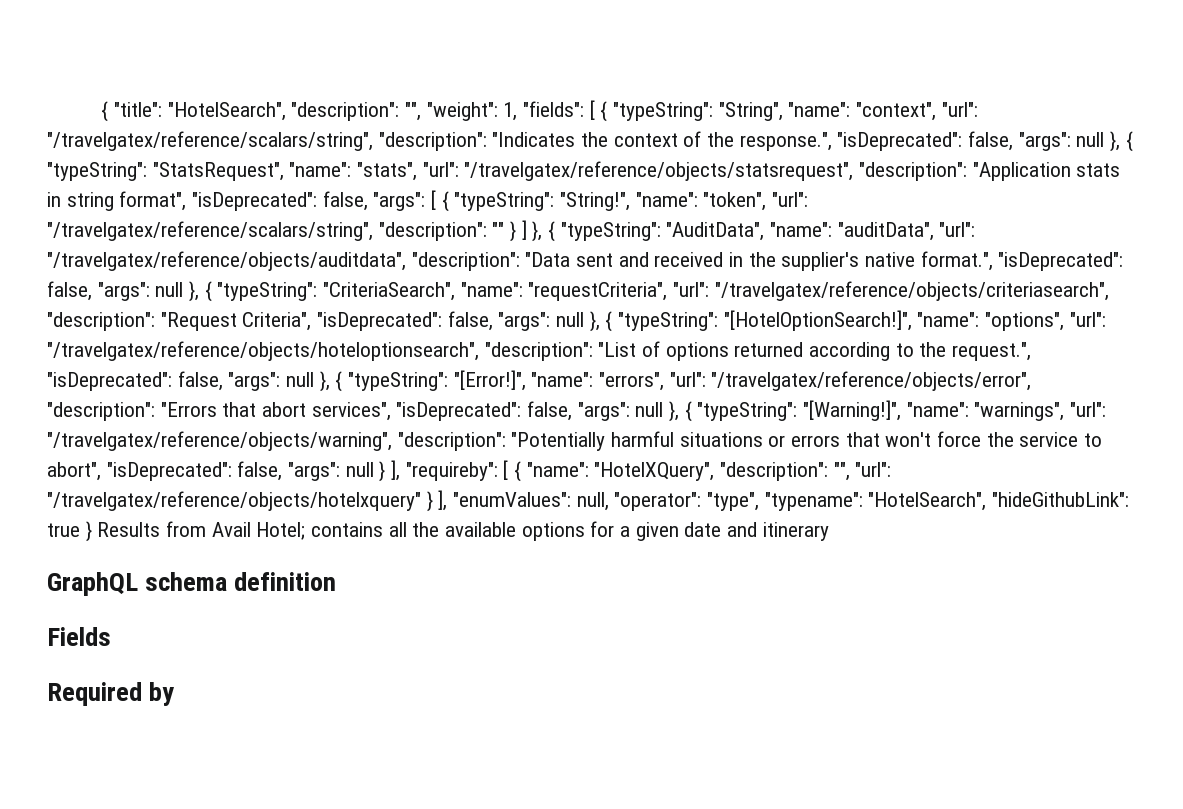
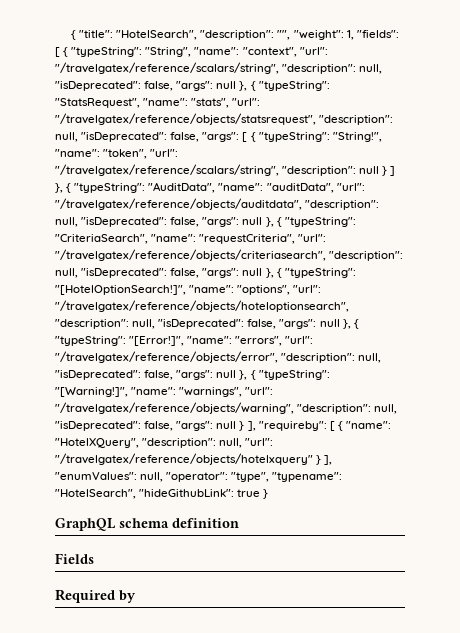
- "/travelgatex/reference/scalars/string", "description": "Indicates the context of the response.", "isDeprecated":
+ "/travelgatex/reference/scalars/string", "description": null, "isDeprecated":
- "/travelgatex/reference/objects/statsrequest", "description": "Application stats in string format", "isDeprecated":
+ "/travelgatex/reference/objects/statsrequest", "description": null, "isDeprecated":
- "" } ] }, { "typeString":
+ null } ] }, { "typeString":
- "/travelgatex/reference/objects/auditdata", "description": "Data sent and received in the supplier's native format.", "isDeprecated":
+ "/travelgatex/reference/objects/auditdata", "description": null, "isDeprecated":
- "/travelgatex/reference/objects/criteriasearch", "description": "Request Criteria", "isDeprecated":
+ "/travelgatex/reference/objects/criteriasearch", "description": null, "isDeprecated":
- "/travelgatex/reference/objects/hoteloptionsearch", "description": "List of options returned according to the request.", "isDeprecated":
+ "/travelgatex/reference/objects/hoteloptionsearch", "description": null, "isDeprecated":
- "/travelgatex/reference/objects/error", "description": "Errors that abort services", "isDeprecated":
+ "/travelgatex/reference/objects/error", "description": null, "isDeprecated":
- "/travelgatex/reference/objects/warning", "description": "Potentially harmful situations or errors that won't force the service to abort", "isDeprecated":
+ "/travelgatex/reference/objects/warning", "description": null, "isDeprecated":
- "", "url":
+ null, "url":
- true } Results from Avail Hotel; contains all the available options for a given date and itinerary
+ true }

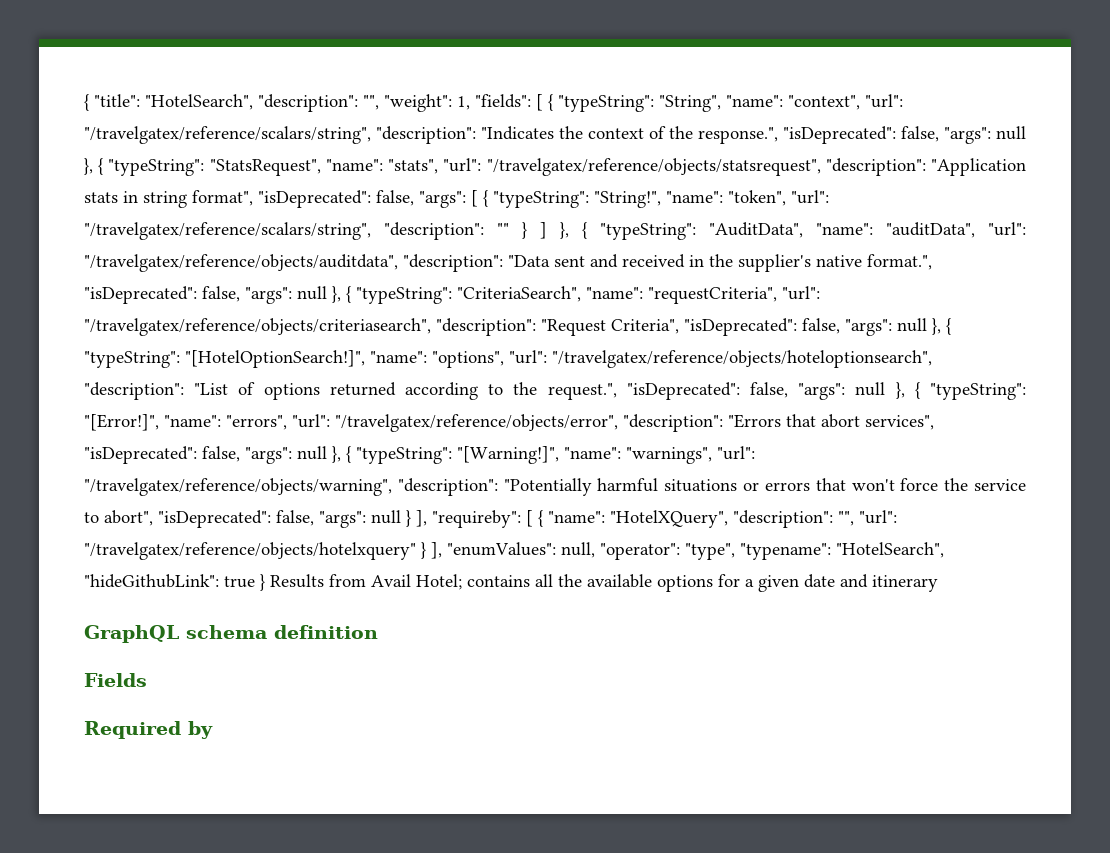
- "/travelgatex/reference/scalars/string", "description": null, "isDeprecated":
+ "/travelgatex/reference/scalars/string", "description": "Indicates the context of the response.", "isDeprecated":
- "/travelgatex/reference/objects/statsrequest", "description": null, "isDeprecated":
+ "/travelgatex/reference/objects/statsrequest", "description": "Application stats in string format", "isDeprecated":
- null } ] }, { "typeString":
+ "" } ] }, { "typeString":
- "/travelgatex/reference/objects/auditdata", "description": null, "isDeprecated":
+ "/travelgatex/reference/objects/auditdata", "description": "Data sent and received in the supplier's native format.", "isDeprecated":
- "/travelgatex/reference/objects/criteriasearch", "description": null, "isDeprecated":
+ "/travelgatex/reference/objects/criteriasearch", "description": "Request Criteria", "isDeprecated":
- "/travelgatex/reference/objects/hoteloptionsearch", "description": null, "isDeprecated":
+ "/travelgatex/reference/objects/hoteloptionsearch", "description": "List of options returned according to the request.", "isDeprecated":
- "/travelgatex/reference/objects/error", "description": null, "isDeprecated":
+ "/travelgatex/reference/objects/error", "description": "Errors that abort services", "isDeprecated":
- "/travelgatex/reference/objects/warning", "description": null, "isDeprecated":
+ "/travelgatex/reference/objects/warning", "description": "Potentially harmful situations or errors that won't force the service to abort", "isDeprecated":
- null, "url":
+ "", "url":
- true }
+ true } Results from Avail Hotel; contains all the available options for a given date and itinerary

